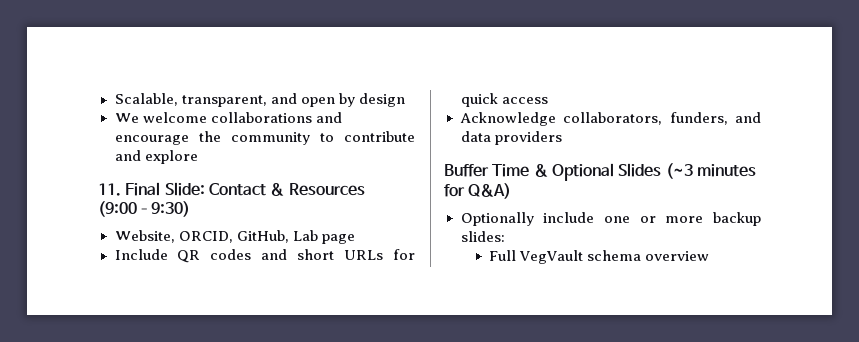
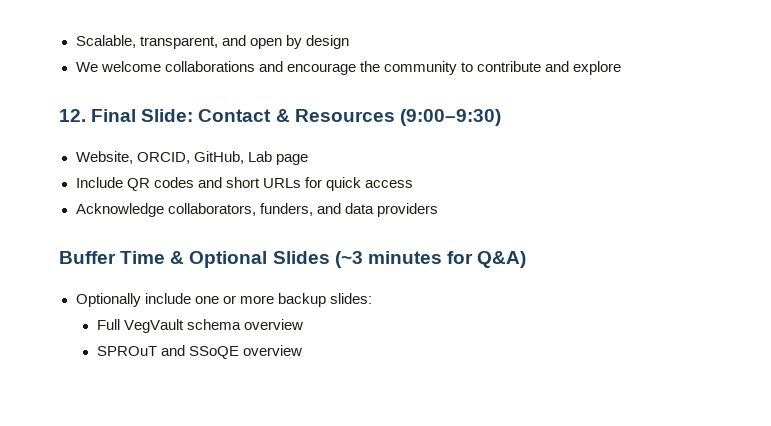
- 11. Final Slide: Contact & Resources (9:00–9:30)
+ 12. Final Slide: Contact & Resources (9:00–9:30)
+ SPROuT and SSoQE overview

